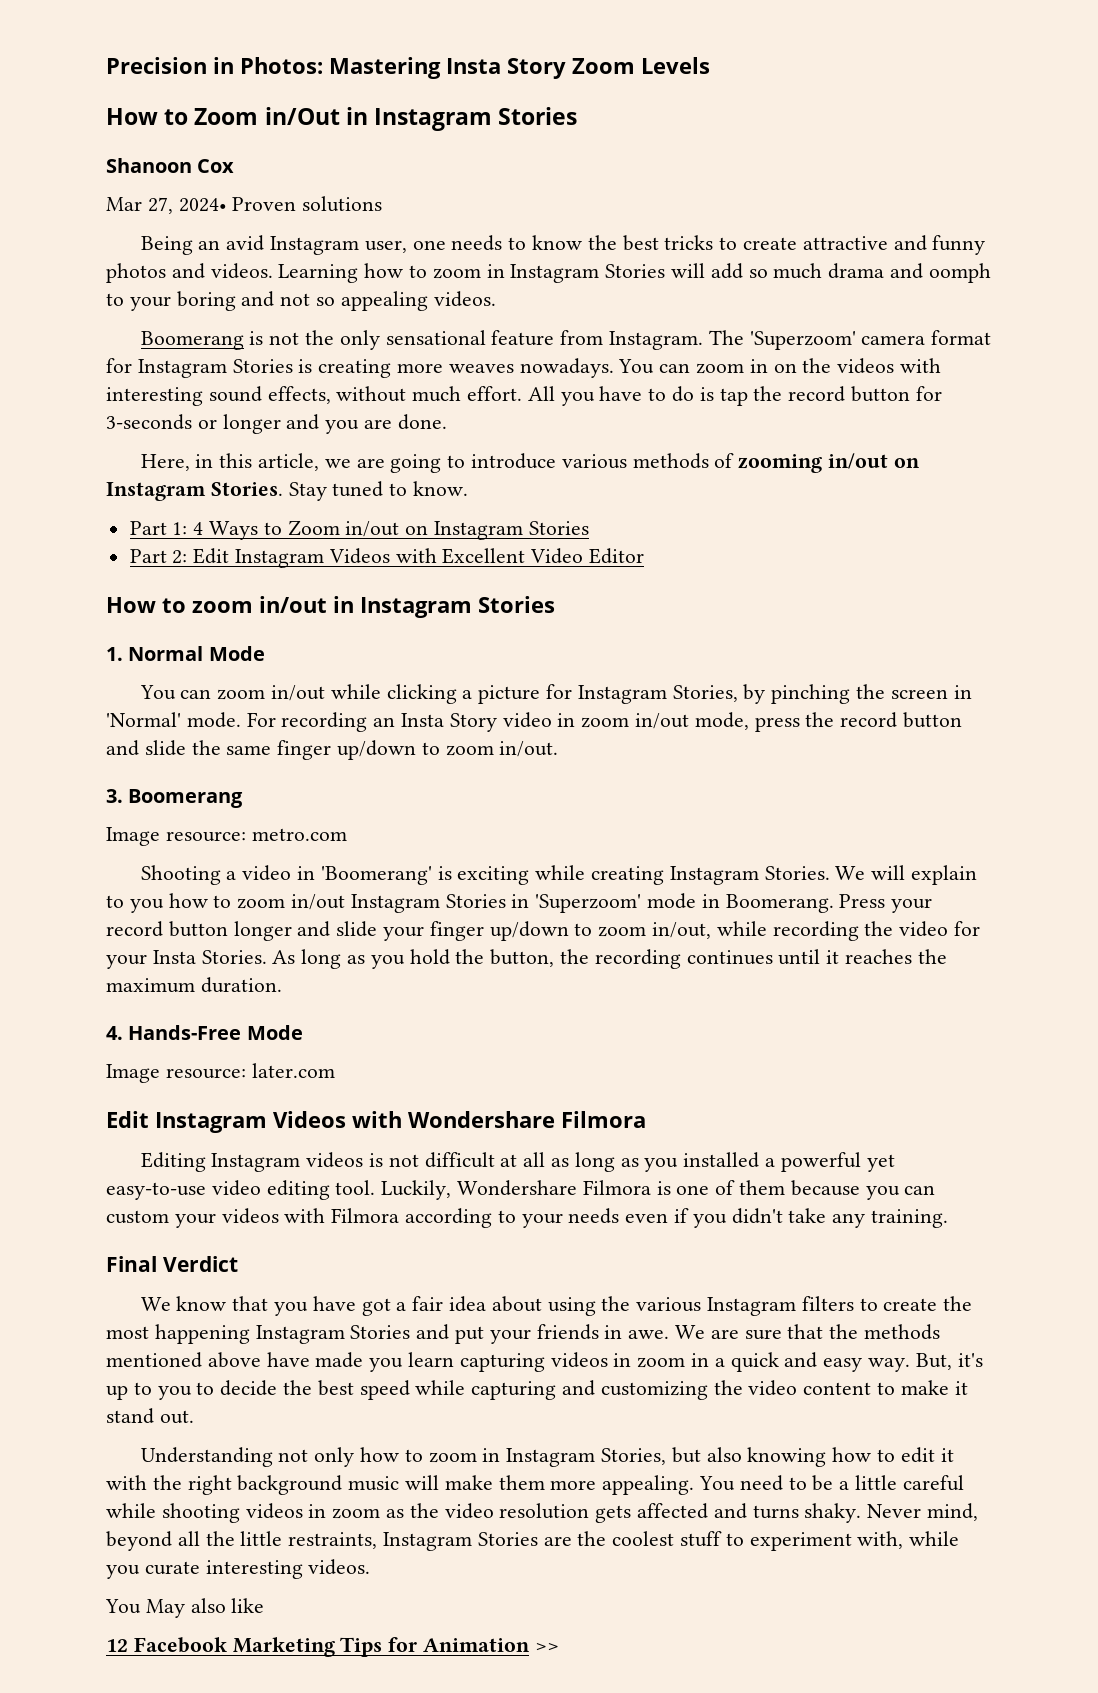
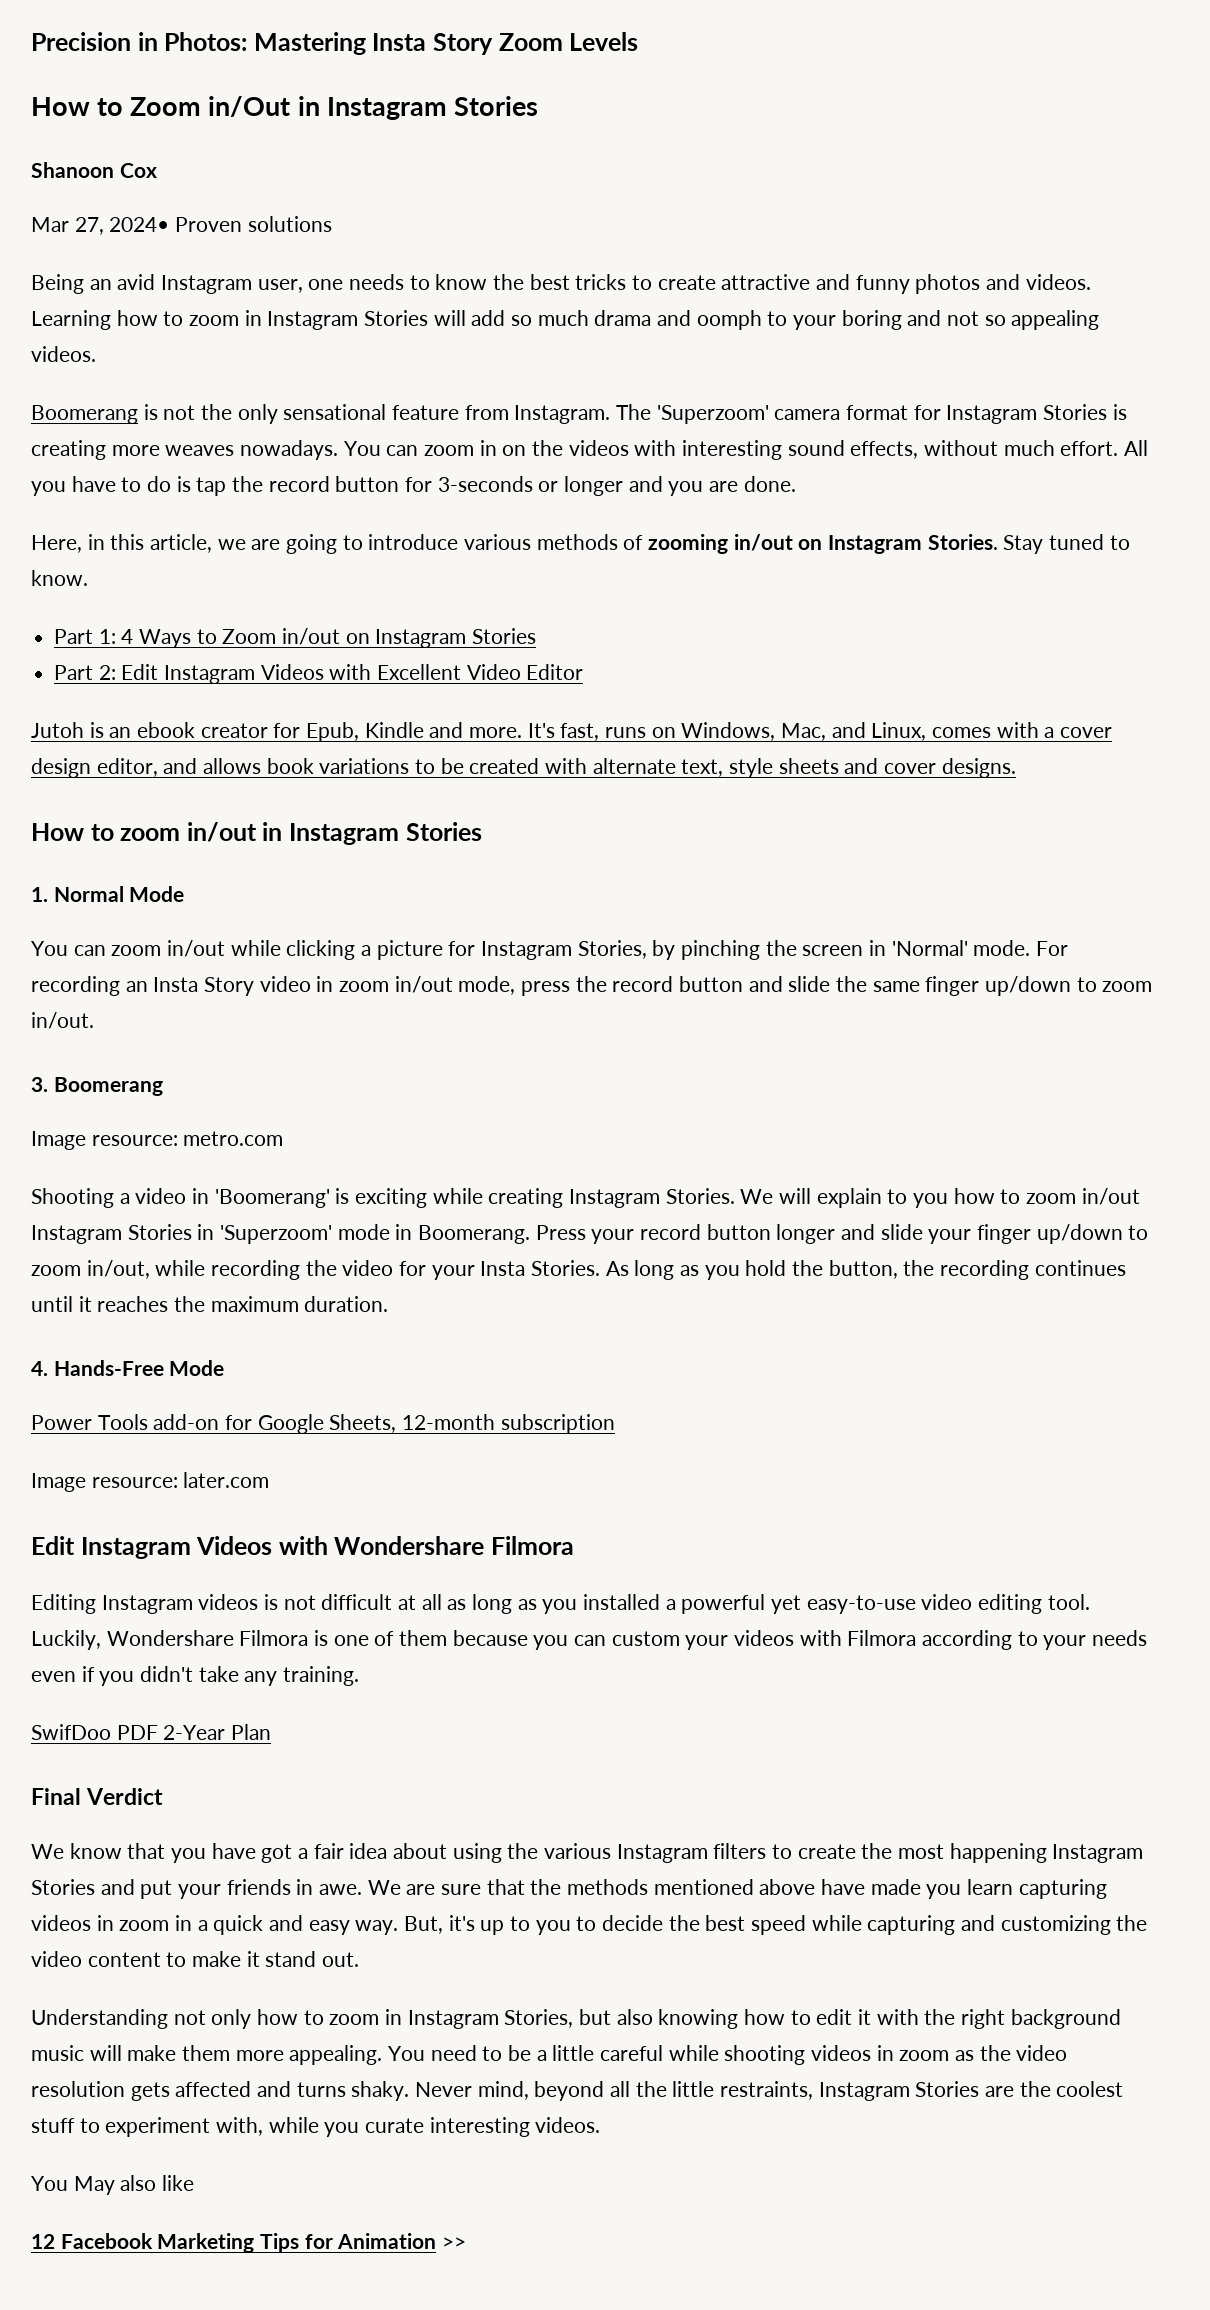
+ Jutoh is an ebook creator for Epub, Kindle and more. It's fast, runs on Windows, Mac, and Linux, comes with a cover design editor, and allows book variations to be created with alternate text, style sheets and cover designs.
+ Power Tools add-on for Google Sheets, 12-month subscription
+ SwifDoo PDF 2-Year Plan

